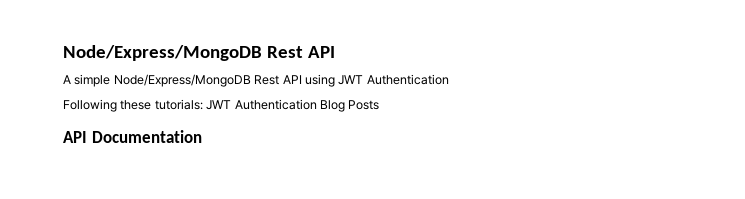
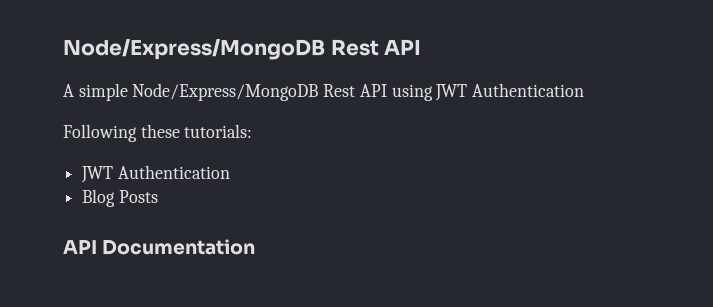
- Following these tutorials: JWT Authentication Blog Posts
+ Following these tutorials:
+ JWT Authentication
+ Blog Posts

